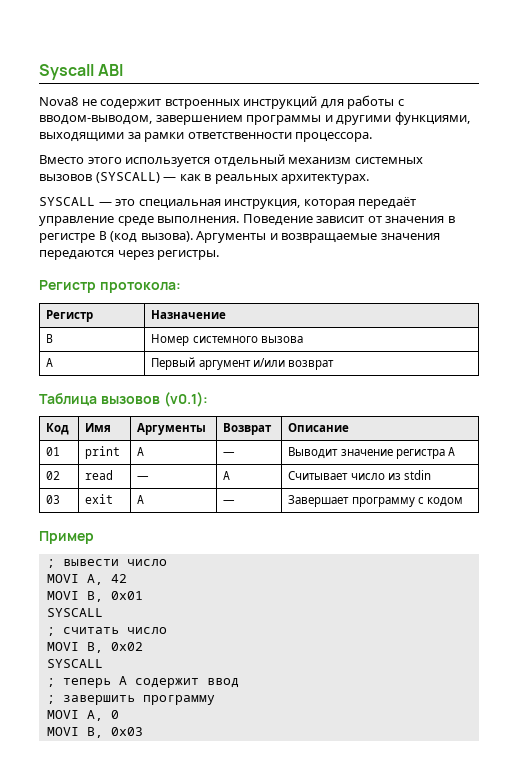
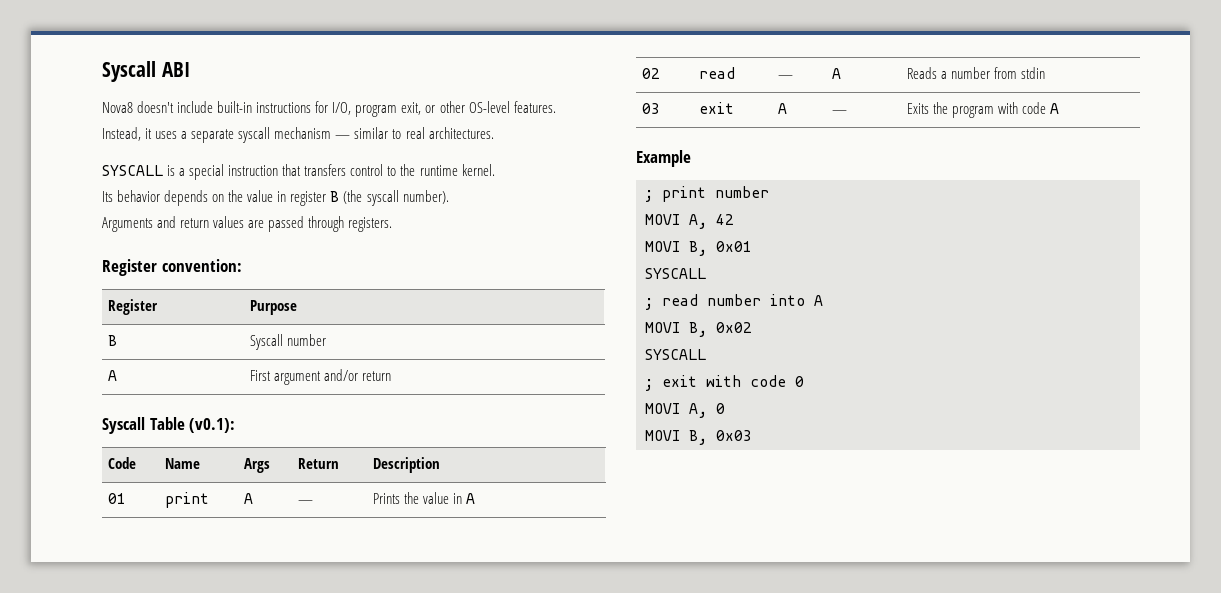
- Nova8 не содержит встроенных инструкций для работы с вводом-выводом, завершением программы и другими функциями, выходящими за рамки ответственности процессора.
- Вместо этого используется отдельный механизм системных вызовов (SYSCALL) — как в реальных архитектурах.
- SYSCALL — это специальная инструкция, которая передаёт управление среде выполнения. Поведение зависит от значения в регистре B (код вызова). Аргументы и возвращаемые значения передаются через регистры.
- Регистр протокола:
- Регистр | Назначение
- B | Номер системного вызова
- A | Первый аргумент и/или возврат
- Таблица вызовов (v0.1):
- Код | Имя | Аргументы | Возврат | Описание
+ Nova8 doesn't include built-in instructions for I/O, program exit, or other OS-level features.
+ Instead, it uses a separate syscall mechanism — similar to real architectures.
+ SYSCALL is a special instruction that transfers control to the runtime kernel.
+ Its behavior depends on the value in register B (the syscall number).
+ Arguments and return values are passed through registers.
+ Register convention:
+ Register | Purpose
+ B | Syscall number
+ A | First argument and/or return
+ Syscall Table (v0.1):
+ Code | Name | Args | Return | Description
- 01 | print | A | — | Выводит значение регистра A
+ 01 | print | A | — | Prints the value in A
- 02 | read | — | A | Считывает число из stdin
+ 02 | read | — | A | Reads a number from stdin
- 03 | exit | A | — | Завершает программу с кодом
- Пример
- ; вывести число
+ 03 | exit | A | — | Exits the program with code A
+ Example
+ ; print number
- ; считать число
+ ; read number into A
- ; теперь A содержит ввод
- ; завершить программу
+ ; exit with code 0

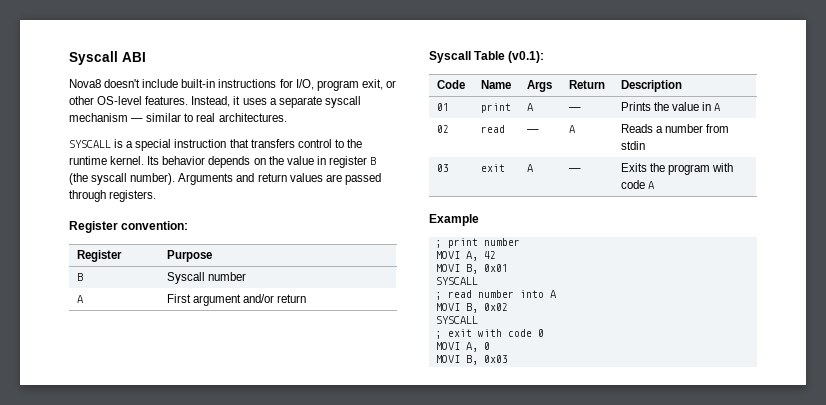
- Nova8 doesn't include built-in instructions for I/O, program exit, or other OS-level features.
- Instead, it uses a separate syscall mechanism — similar to real architectures.
+ Nova8 doesn't include built-in instructions for I/O, program exit, or other OS-level features. Instead, it uses a separate syscall mechanism — similar to real architectures.
- SYSCALL is a special instruction that transfers control to the runtime kernel.
- Its behavior depends on the value in register B (the syscall number).
- Arguments and return values are passed through registers.
+ SYSCALL is a special instruction that transfers control to the runtime kernel. Its behavior depends on the value in register B (the syscall number). Arguments and return values are passed through registers.

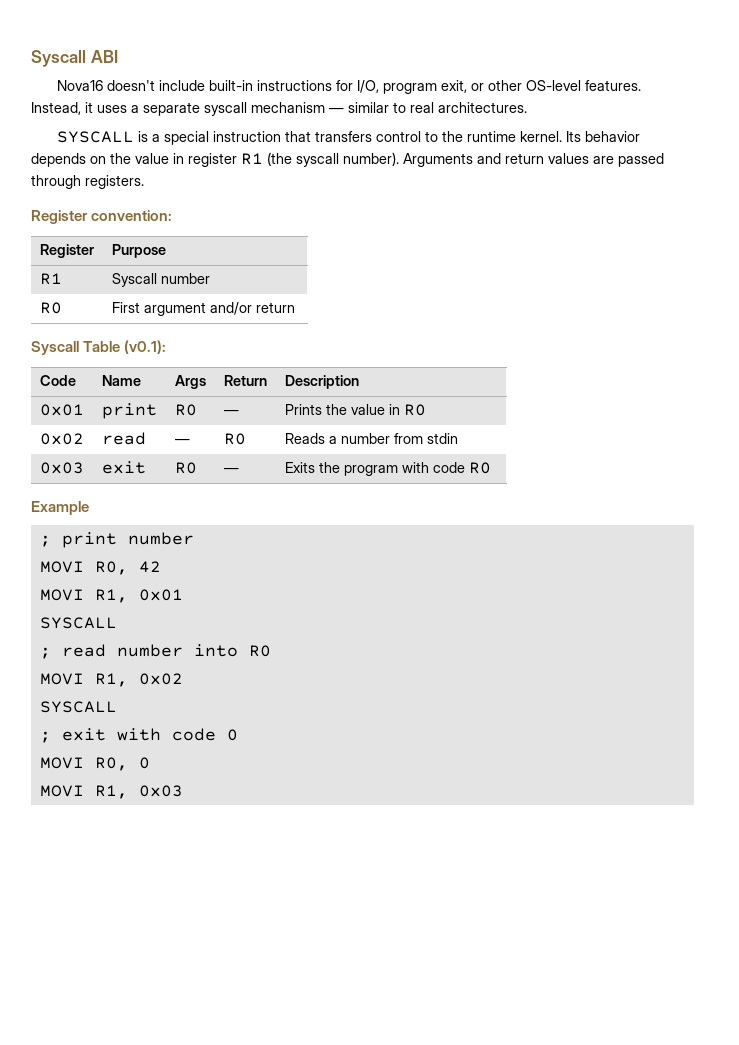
- Nova8 doesn't include built-in instructions for I/O, program exit, or other OS-level features.
+ Nova16 doesn't include built-in instructions for I/O, program exit, or other OS-level features.
- Its behavior depends on the value in register B (the syscall number).
+ Its behavior depends on the value in register R1 (the syscall number).
- B | Syscall number
+ R1 | Syscall number
- A | First argument and/or return
+ R0 | First argument and/or return
- 01 | print | A | — | Prints the value in A
- 02 | read | — | A | Reads a number from stdin
+ 0x01 | print | R0 | — | Prints the value in R0
+ 0x02 | read | — | R0 | Reads a number from stdin
- 03 | exit | A | — | Exits the program with code A
+ 0x03 | exit | R0 | — | Exits the program with code R0
- MOVI A, 42
+ MOVI R0, 42
- MOVI B, 0x01
+ MOVI R1, 0x01
- ; read number into A
- MOVI B, 0x02
+ ; read number into R0
+ MOVI R1, 0x02
- MOVI A, 0
- MOVI B, 0x03
+ MOVI R0, 0
+ MOVI R1, 0x03

